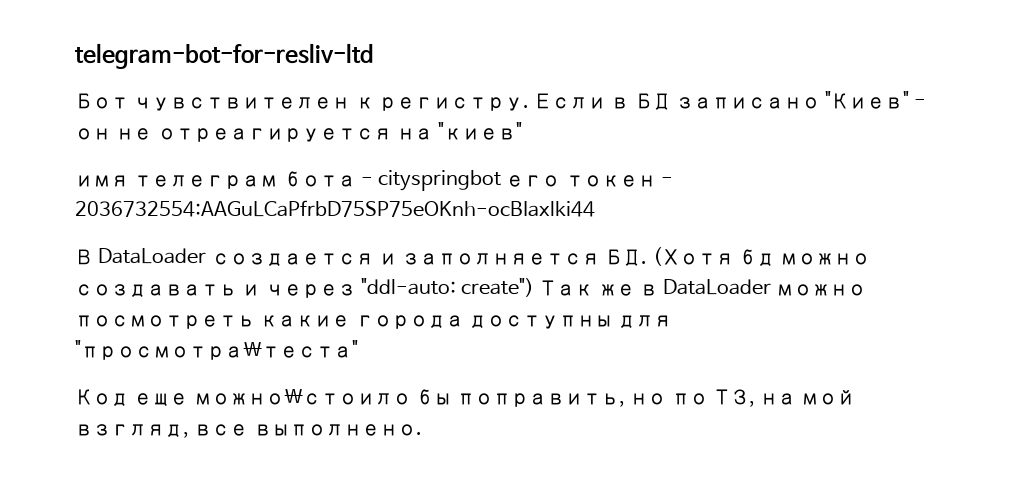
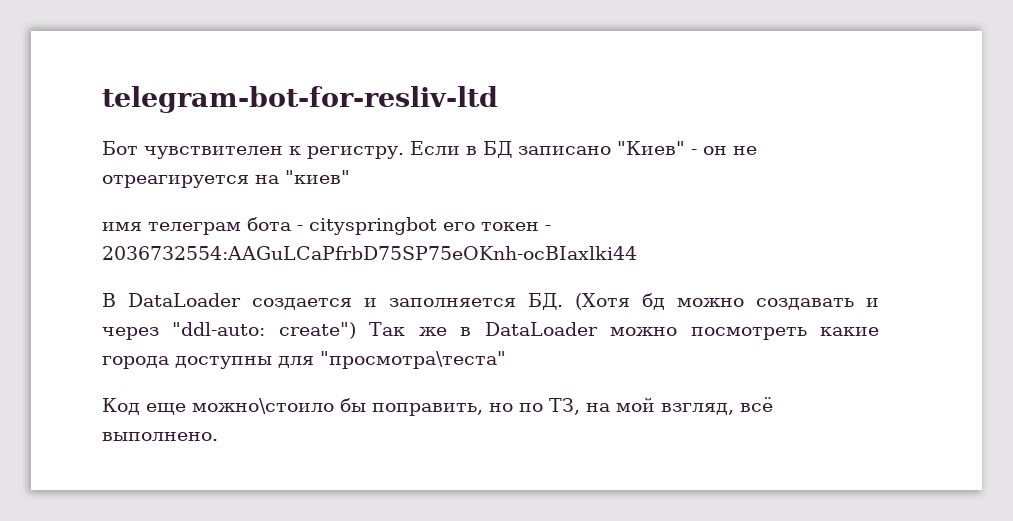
- Код еще можно\стоило бы поправить, но по ТЗ, на мой взгляд, все выполнено.
+ Код еще можно\стоило бы поправить, но по ТЗ, на мой взгляд, всё выполнено.

